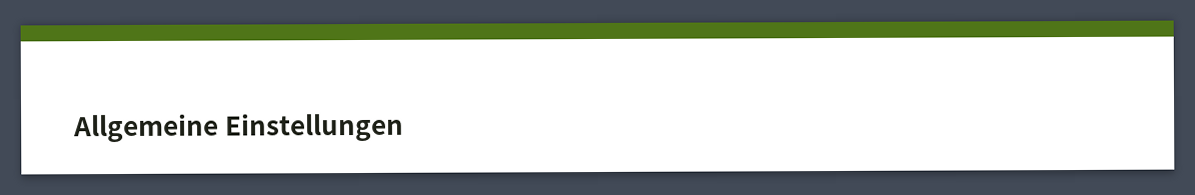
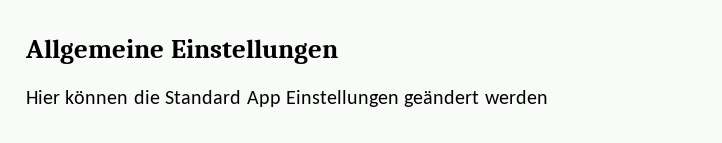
+ Hier können die Standard App Einstellungen geändert werden

